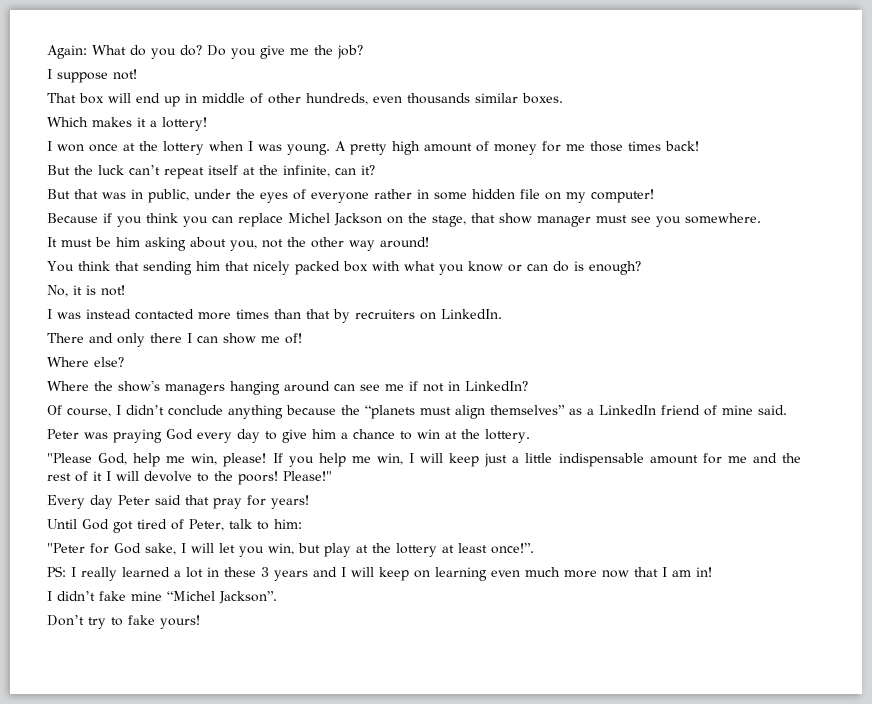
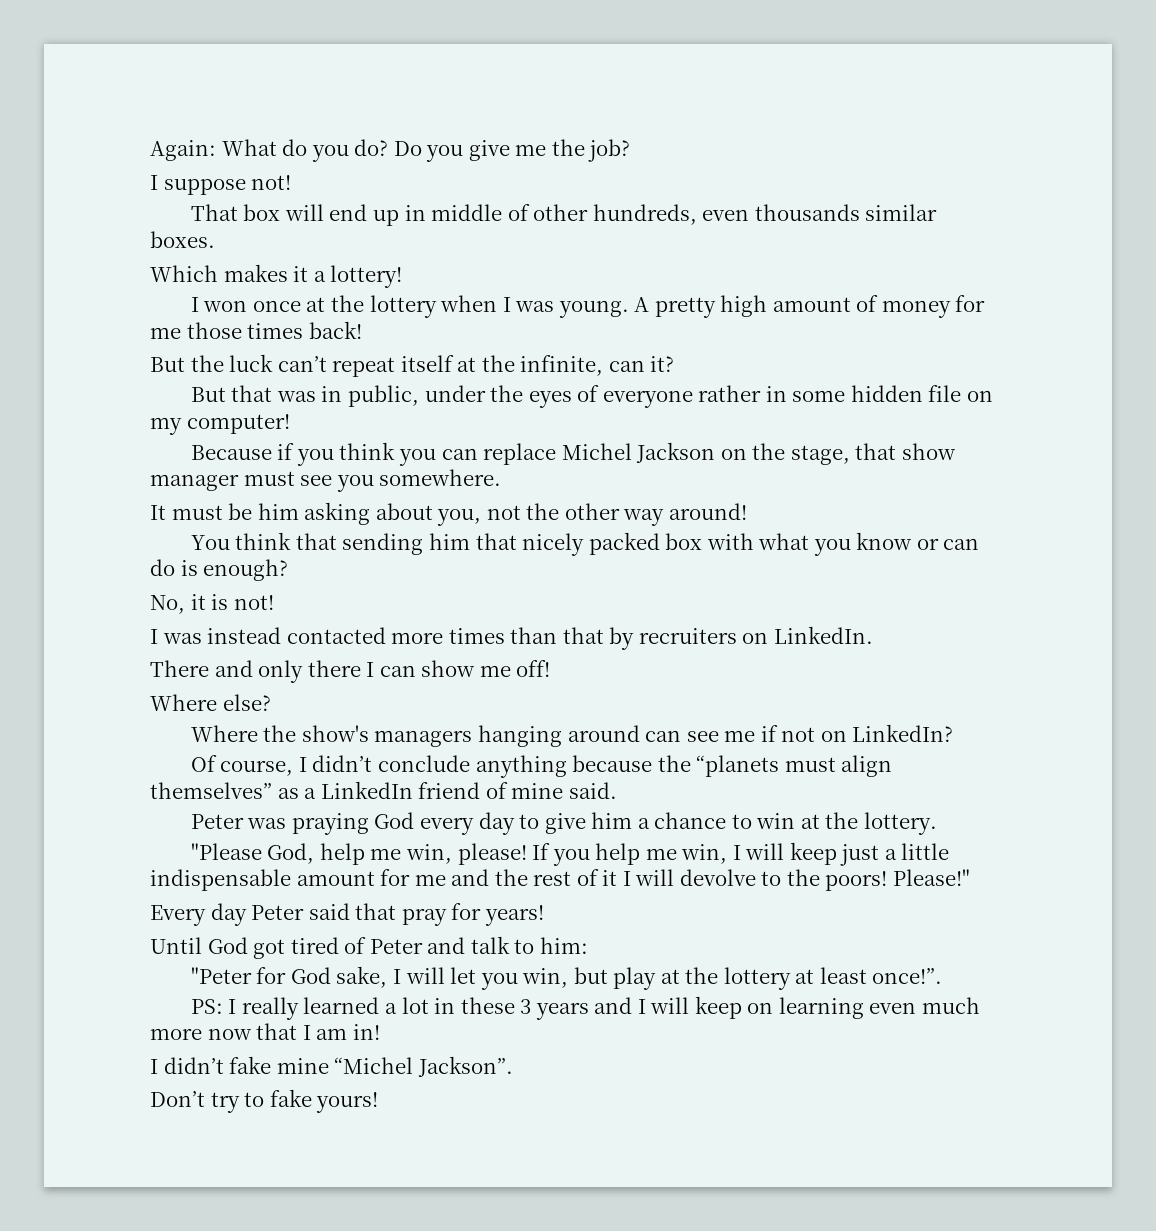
- There and only there I can show me of!
+ There and only there I can show me off!
- Where the show's managers hanging around can see me if not in LinkedIn?
+ Where the show's managers hanging around can see me if not on LinkedIn?
- Until God got tired of Peter, talk to him:
+ Until God got tired of Peter and talk to him:

